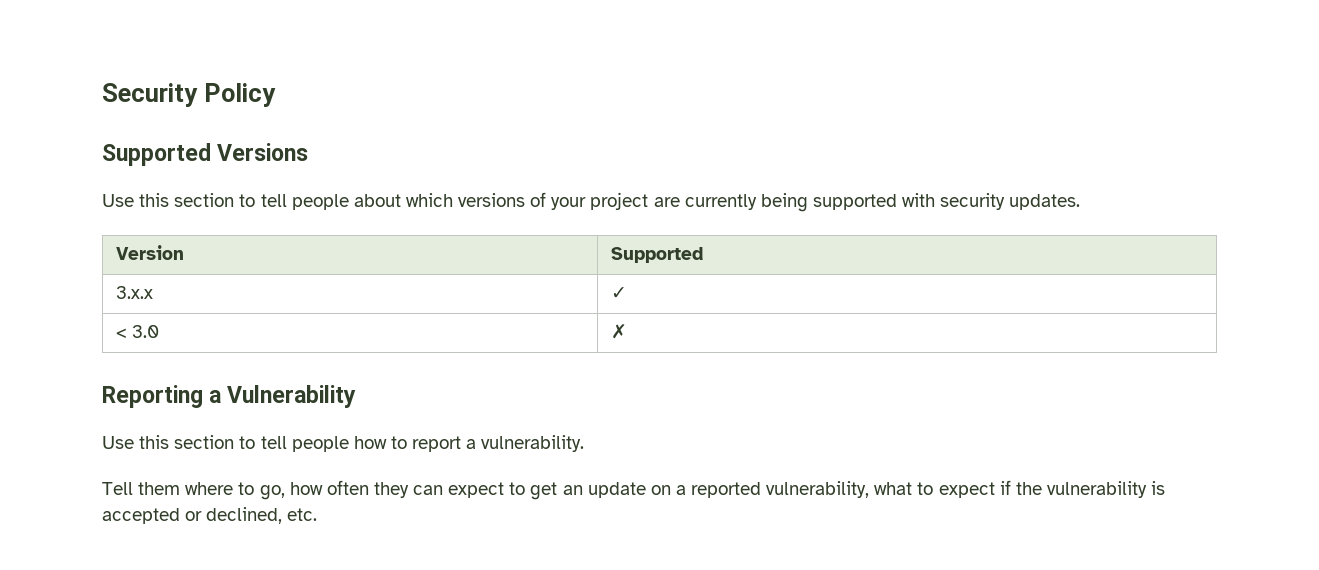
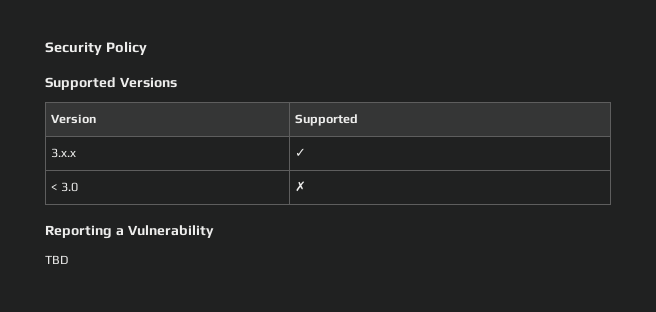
- Use this section to tell people about which versions of your project are currently being supported with security updates.
- Use this section to tell people how to report a vulnerability.
- Tell them where to go, how often they can expect to get an update on a reported vulnerability, what to expect if the vulnerability is accepted or declined, etc.
+ TBD

